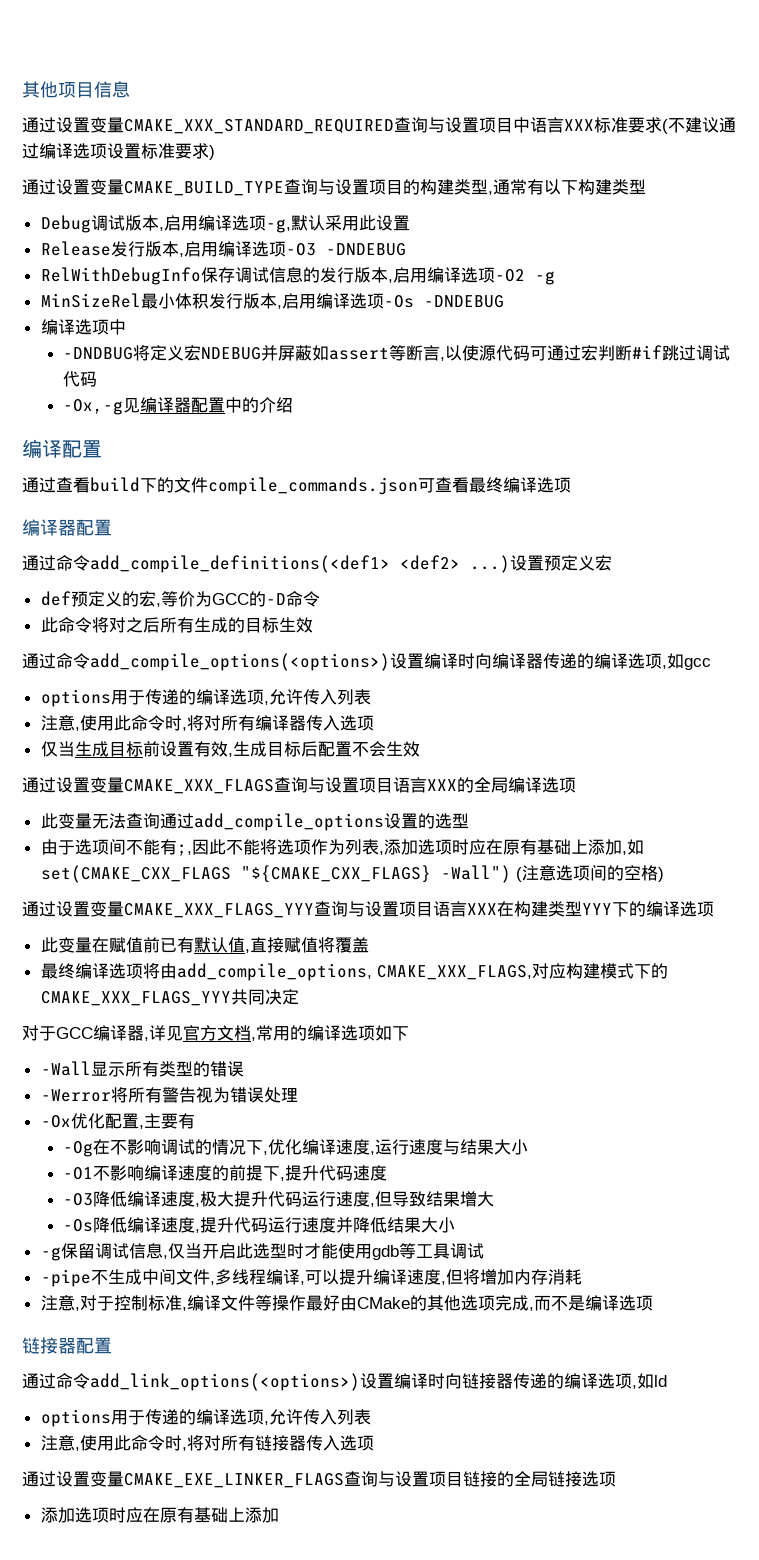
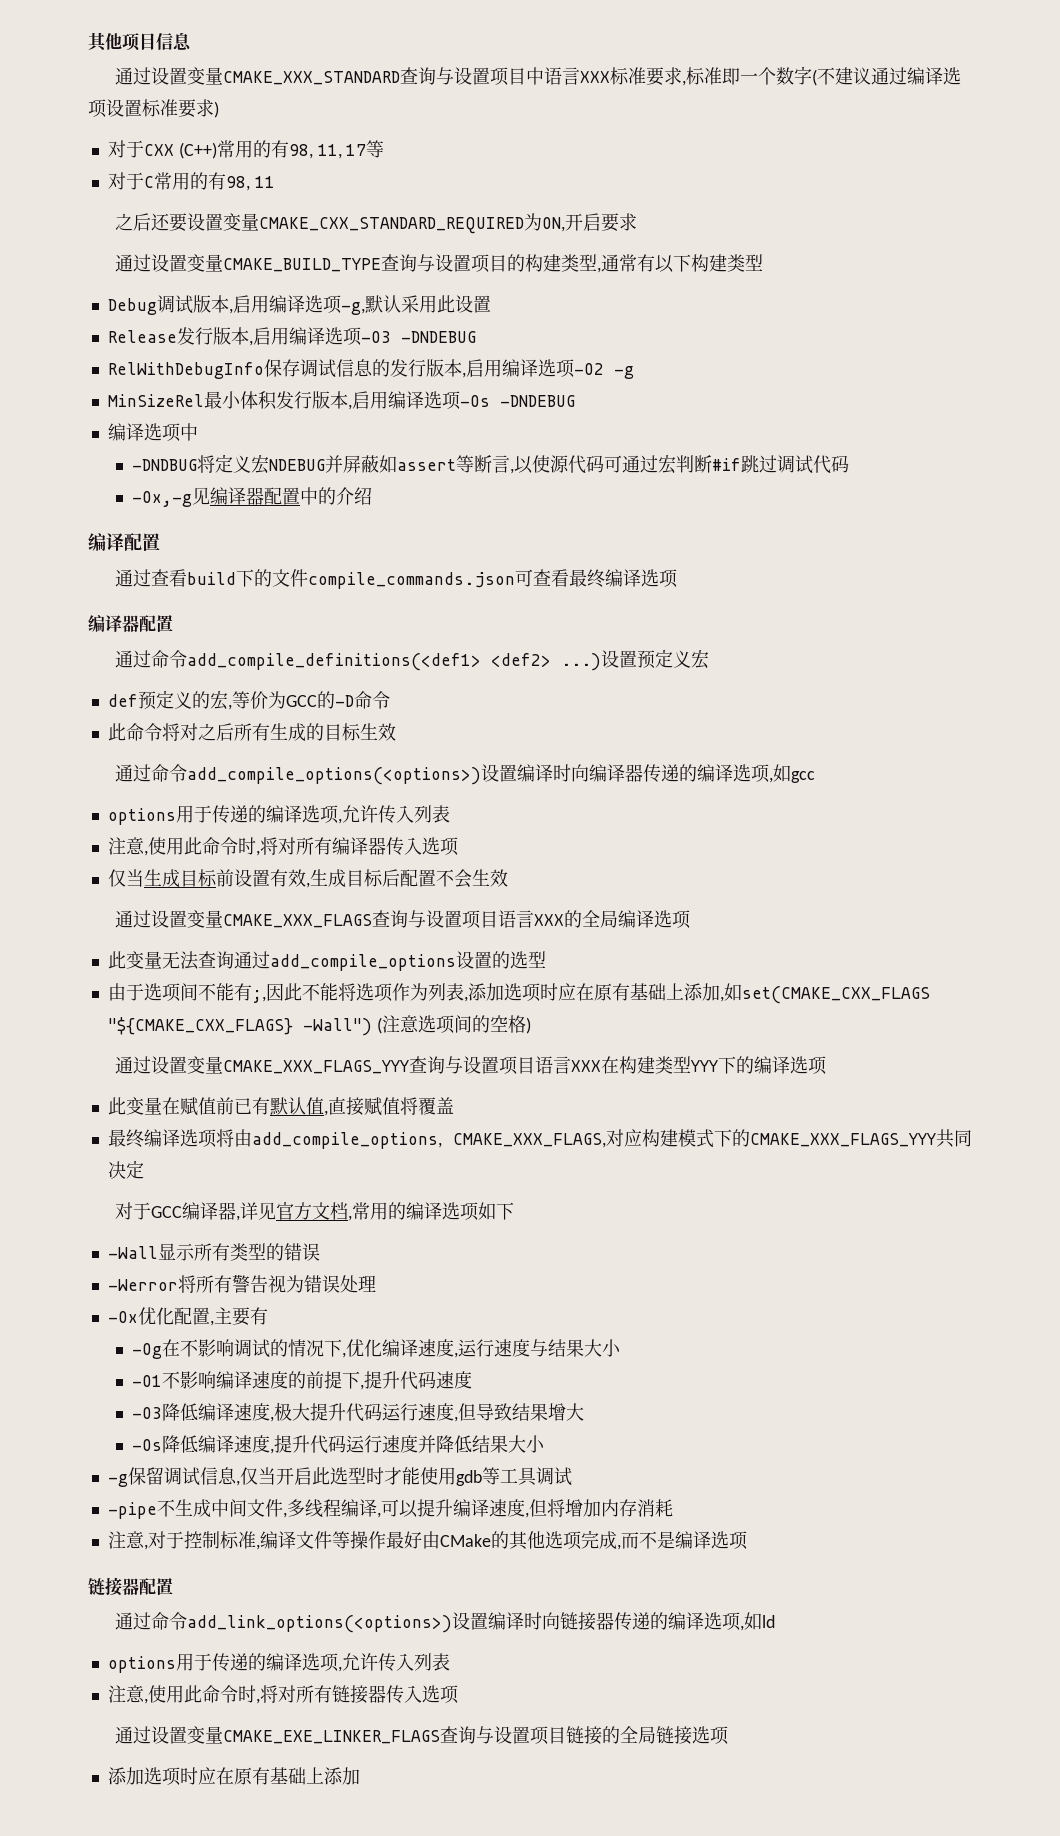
- 通过设置变量CMAKE_XXX_STANDARD_REQUIRED查询与设置项目中语言XXX标准要求(不建议通过编译选项设置标准要求)
+ 通过设置变量CMAKE_XXX_STANDARD查询与设置项目中语言XXX标准要求,标准即一个数字(不建议通过编译选项设置标准要求)
+ 对于CXX (C++)常用的有98, 11, 17等
+ 对于C常用的有98, 11
+ 之后还要设置变量CMAKE_CXX_STANDARD_REQUIRED为ON,开启要求

